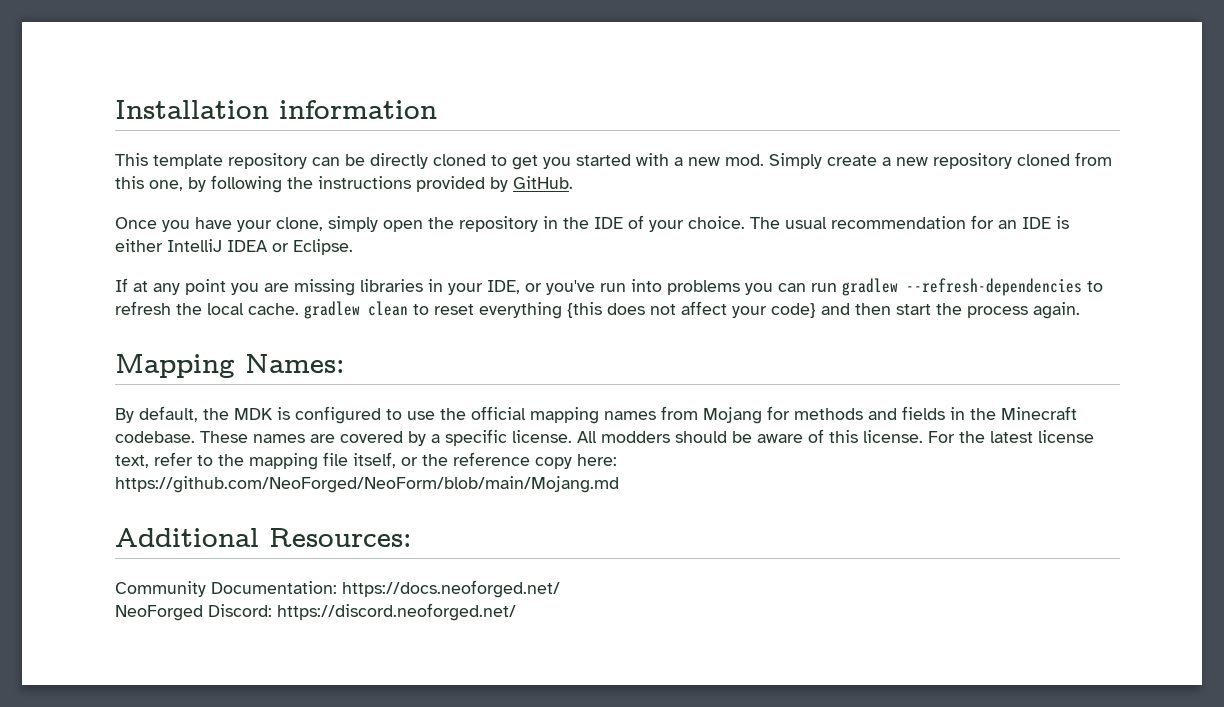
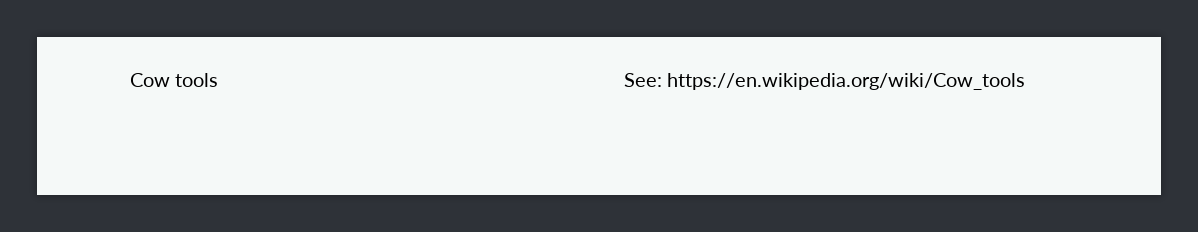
- Installation information
- This template repository can be directly cloned to get you started with a new mod. Simply create a new repository cloned from this one, by following the instructions provided by GitHub.
- Once you have your clone, simply open the repository in the IDE of your choice. The usual recommendation for an IDE is either IntelliJ IDEA or Eclipse.
- If at any point you are missing libraries in your IDE, or you've run into problems you can run gradlew --refresh-dependencies to refresh the local cache. gradlew clean to reset everything {this does not affect your code} and then start the process again.
- Mapping Names:
- By default, the MDK is configured to use the official mapping names from Mojang for methods and fields in the Minecraft codebase. These names are covered by a specific license. All modders should be aware of this license. For the latest license text, refer to the mapping file itself, or the reference copy here: https://github.com/NeoForged/NeoForm/blob/main/Mojang.md
- Additional Resources:
- Community Documentation: https://docs.neoforged.net/
- NeoForged Discord: https://discord.neoforged.net/
+ Cow tools
+ See: https://en.wikipedia.org/wiki/Cow_tools

